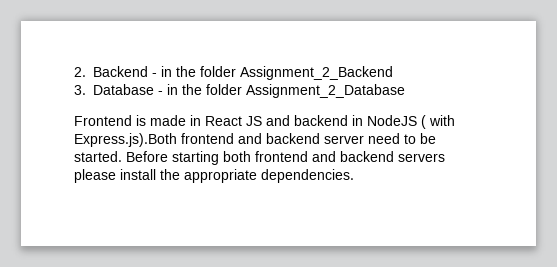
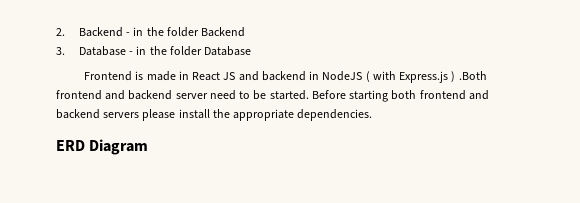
- 2. Backend - in the folder Assignment_2_Backend
+ 2. Backend - in the folder Backend
- 3. Database - in the folder Assignment_2_Database
+ 3. Database - in the folder Database
- Frontend is made in React JS and backend in NodeJS ( with Express.js).Both frontend and backend server need to be started.
+ Frontend is made in React JS and backend in NodeJS ( with Express.js ) .Both frontend and backend server need to be started.
+ ERD Diagram

